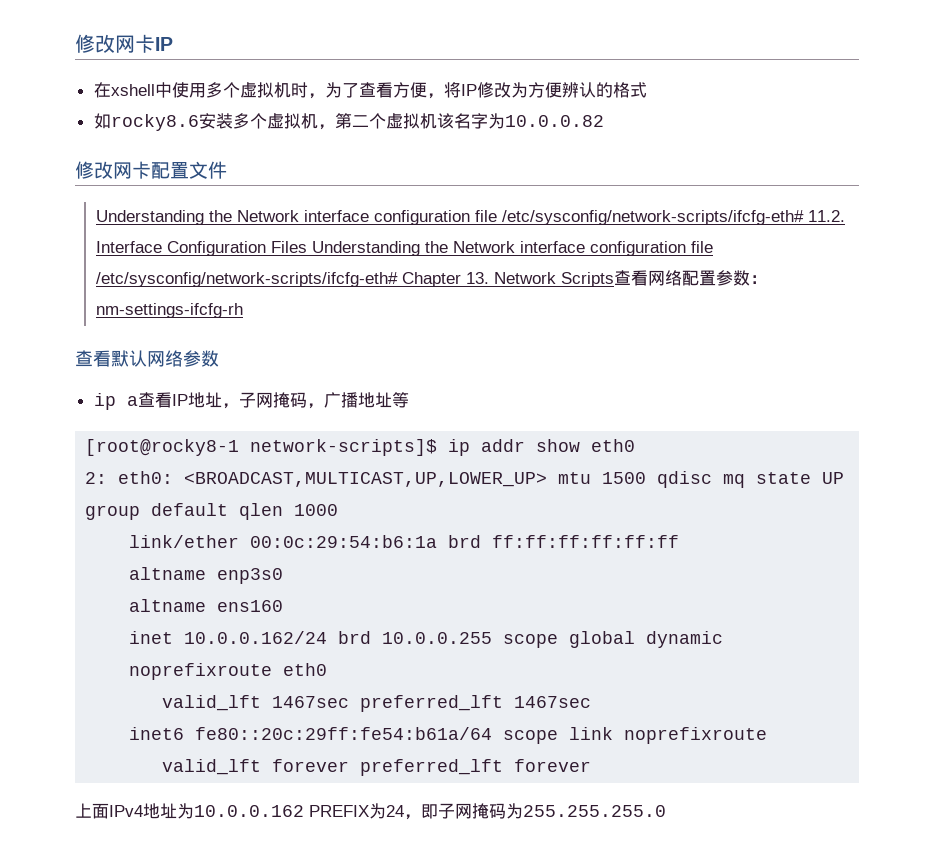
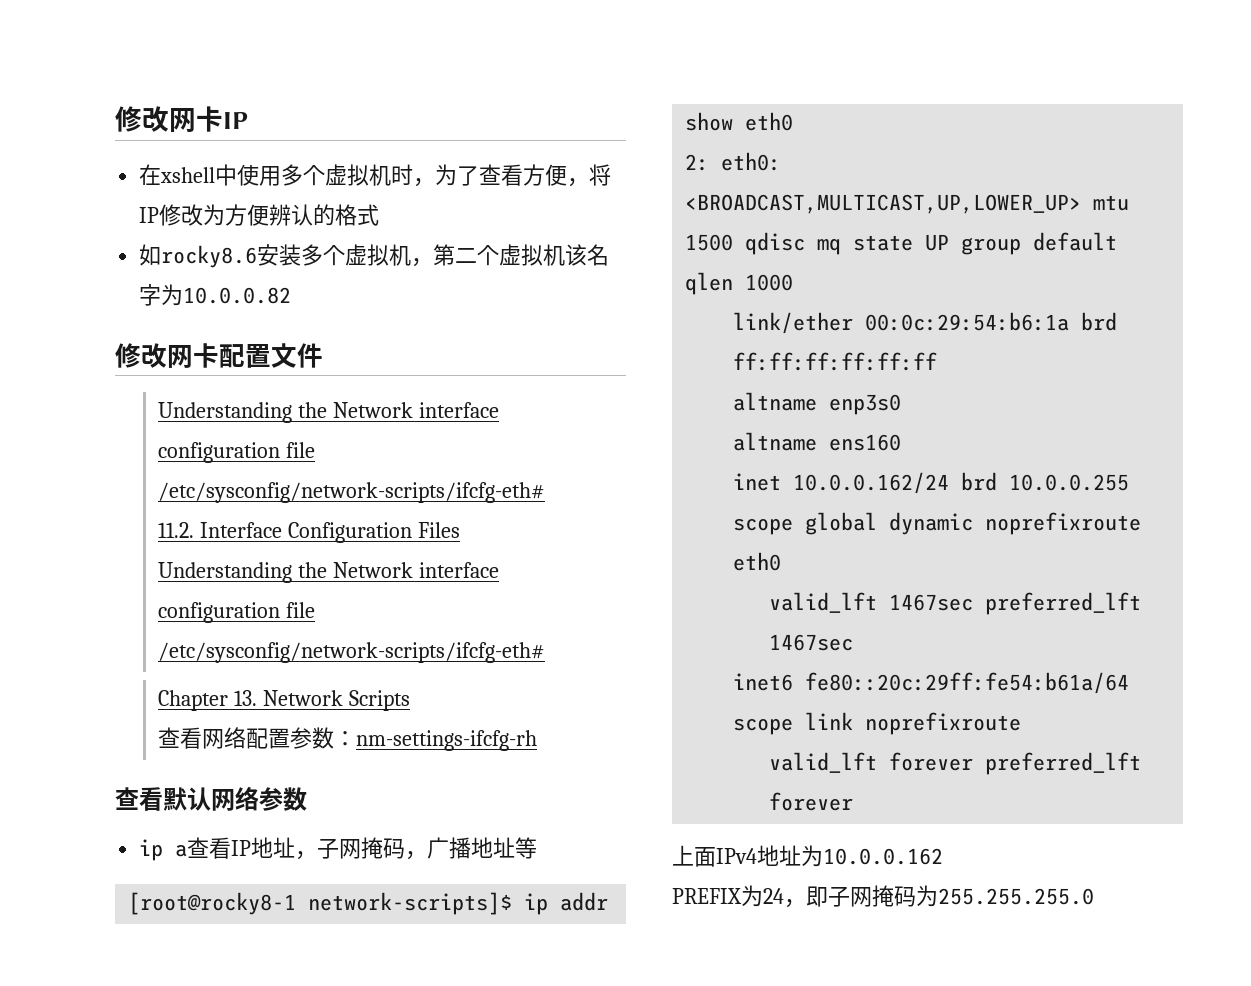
  修改网卡配置文件
- Understanding the Network interface configuration file /etc/sysconfig/network-scripts/ifcfg-eth# 11.2. Interface Configuration Files Understanding the Network interface configuration file /etc/sysconfig/network-scripts/ifcfg-eth# Chapter 13. Network Scripts查看网络配置参数：nm-settings-ifcfg-rh
+ Understanding the Network interface configuration file /etc/sysconfig/network-scripts/ifcfg-eth#
+ 11.2. Interface Configuration Files
+ Understanding the Network interface configuration file /etc/sysconfig/network-scripts/ifcfg-eth#
+ Chapter 13. Network Scripts
+ 查看网络配置参数：nm-settings-ifcfg-rh
- 上面IPv4地址为10.0.0.162 PREFIX为24，即子网掩码为255.255.255.0
+ 上面IPv4地址为10.0.0.162
+ PREFIX为24，即子网掩码为255.255.255.0

